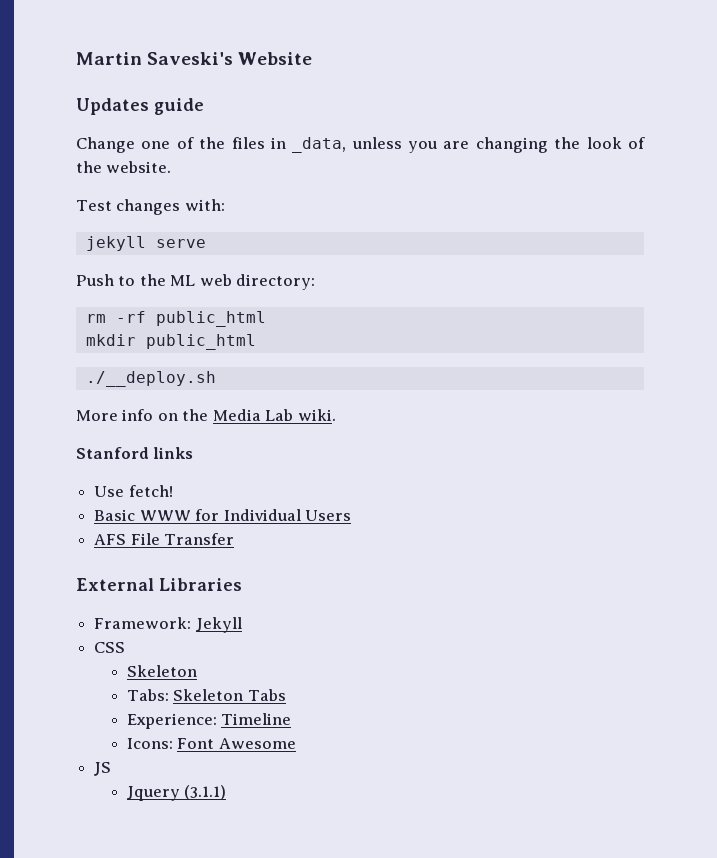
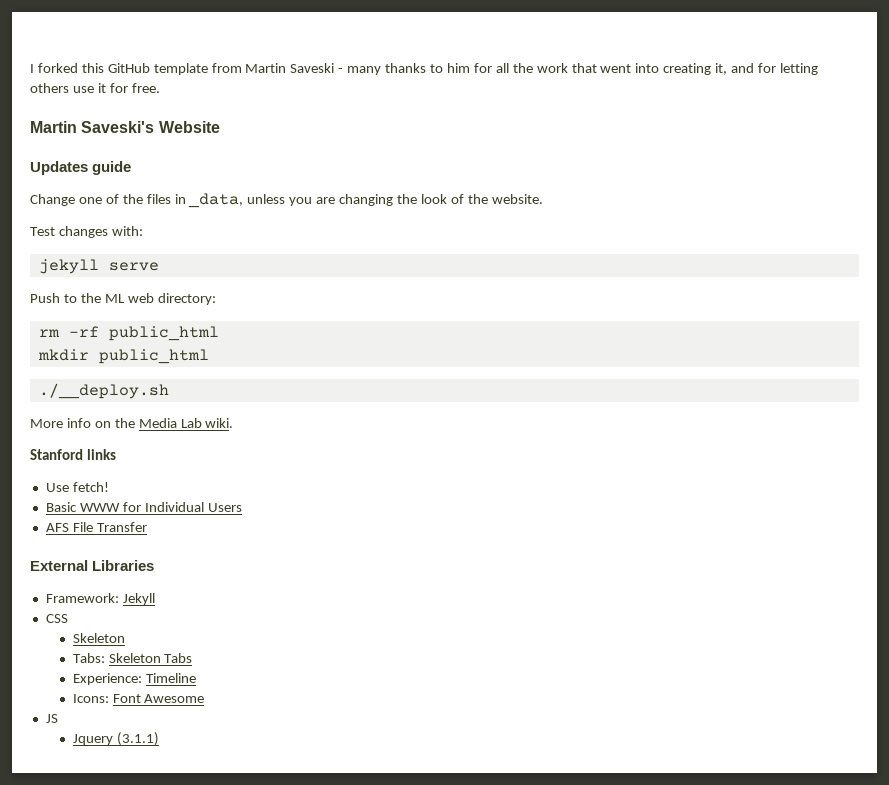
+ I forked this GitHub template from Martin Saveski - many thanks to him for all the work that went into creating it, and for letting others use it for free.

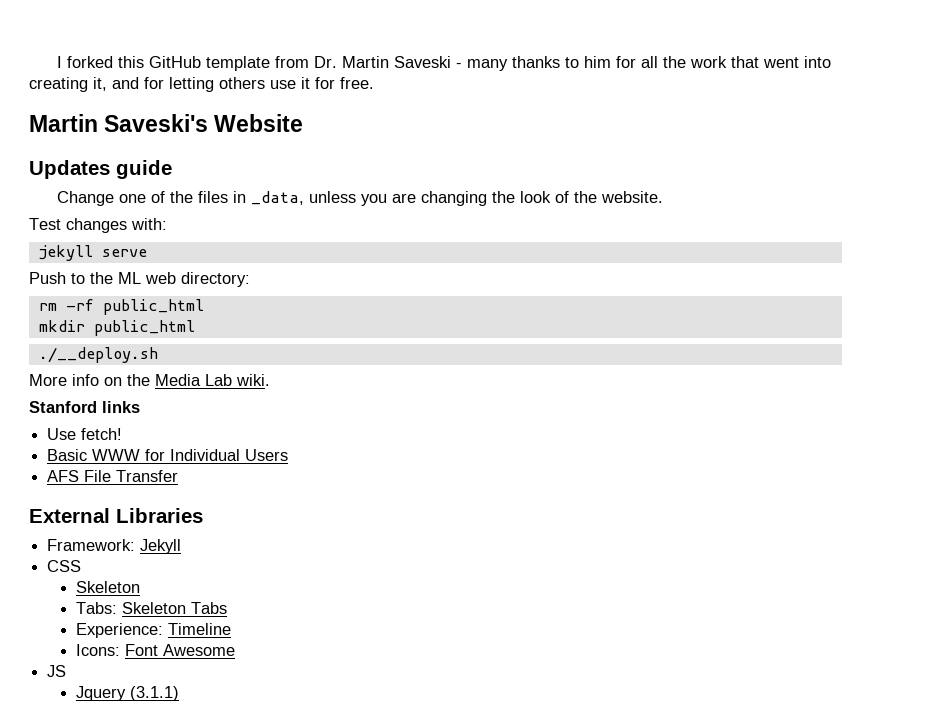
- I forked this GitHub template from Martin Saveski - many thanks to him for all the work that went into creating it, and for letting others use it for free.
+ I forked this GitHub template from Dr. Martin Saveski - many thanks to him for all the work that went into creating it, and for letting others use it for free.

